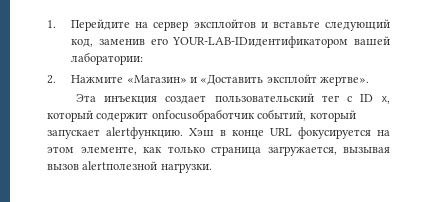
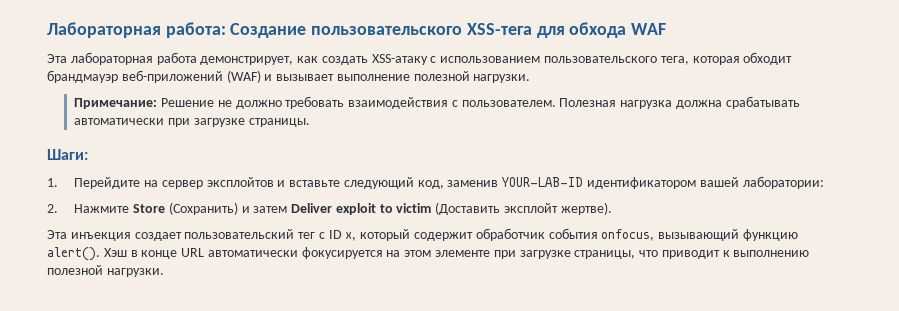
+ Лабораторная работа: Создание пользовательского XSS-тега для обхода WAF
+ Эта лабораторная работа демонстрирует, как создать XSS-атаку с использованием пользовательского тега, которая обходит брандмауэр веб-приложений (WAF) и вызывает выполнение полезной нагрузки.
+ Примечание: Решение не должно требовать взаимодействия с пользователем. Полезная нагрузка должна срабатывать автоматически при загрузке страницы.
+ Шаги:
- 1. Перейдите на сервер эксплойтов и вставьте следующий код, заменив его YOUR-LAB-IDидентификатором вашей лаборатории:
+ 1. Перейдите на сервер эксплойтов и вставьте следующий код, заменив YOUR-LAB-ID идентификатором вашей лаборатории:
- 2. Нажмите «Магазин» и «Доставить эксплойт жертве».
+ 2. Нажмите Store (Сохранить) и затем Deliver exploit to victim (Доставить эксплойт жертве).
- Эта инъекция создает пользовательский тег с ID x, который содержит onfocusобработчик событий, который запускает alertфункцию.
+ Эта инъекция создает пользовательский тег с ID x, который содержит обработчик события onfocus, вызывающий функцию alert().
- Хэш в конце URL фокусируется на этом элементе, как только страница загружается, вызывая вызов alertполезной нагрузки.
+ Хэш в конце URL автоматически фокусируется на этом элементе при загрузке страницы, что приводит к выполнению полезной нагрузки.

